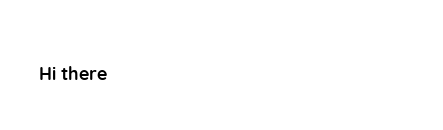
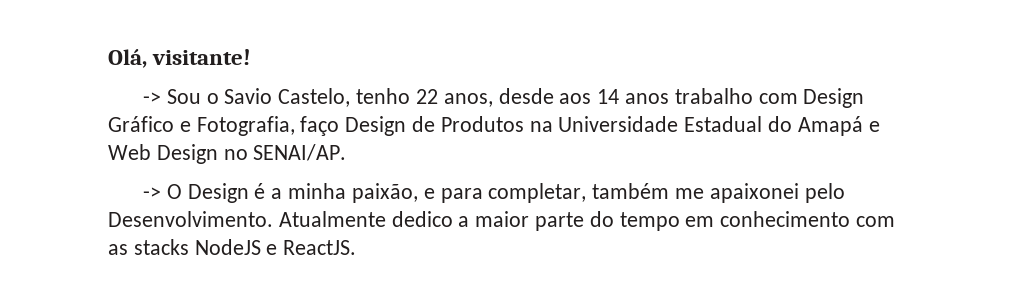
- Hi there
+ Olá, visitante!
+ -> Sou o Savio Castelo, tenho 22 anos, desde aos 14 anos trabalho com Design Gráfico e Fotografia, faço Design de Produtos na Universidade Estadual do Amapá e Web Design no SENAI/AP.
+ -> O Design é a minha paixão, e para completar, também me apaixonei pelo Desenvolvimento. Atualmente dedico a maior parte do tempo em conhecimento com as stacks NodeJS e ReactJS.

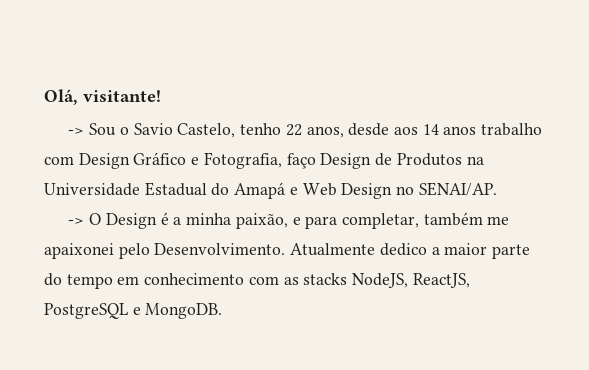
- Atualmente dedico a maior parte do tempo em conhecimento com as stacks NodeJS e ReactJS.
+ Atualmente dedico a maior parte do tempo em conhecimento com as stacks NodeJS, ReactJS, PostgreSQL e MongoDB.

